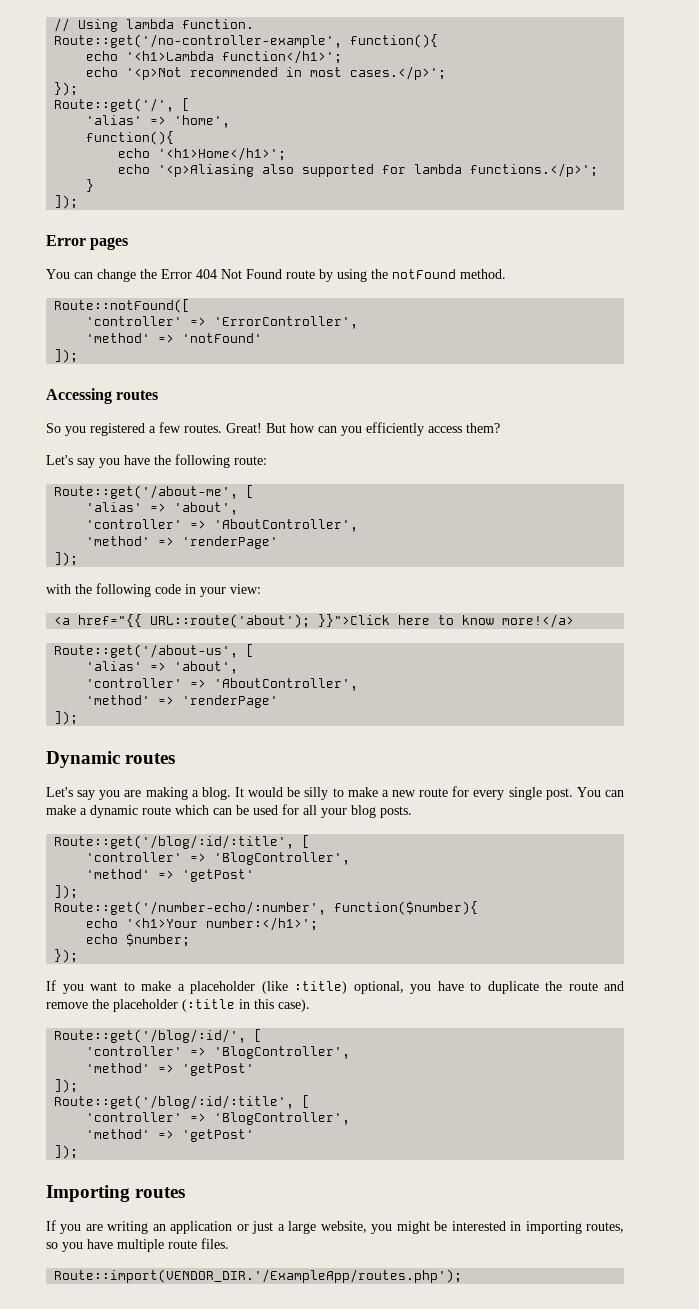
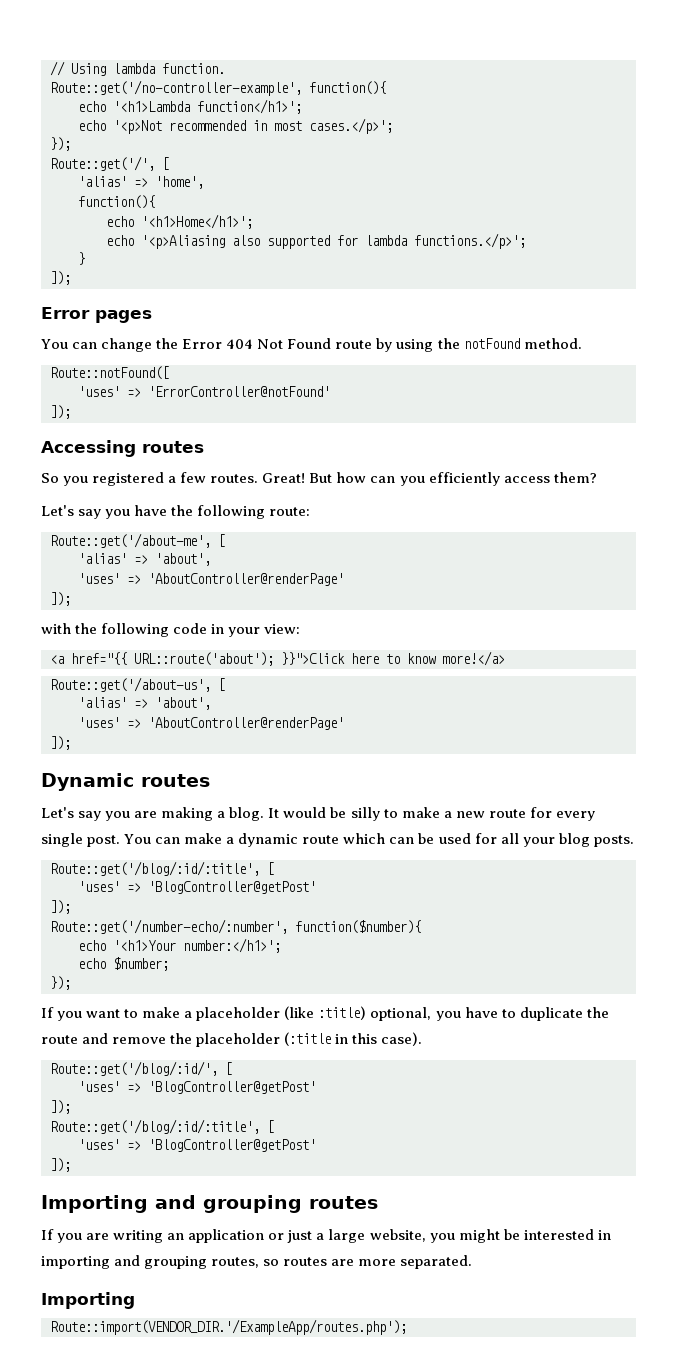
- 'controller' => 'ErrorController',
- 'method' => 'notFound'
+ 'uses' => 'ErrorController@notFound'
  Route::get('/about-me', [
  'alias' => 'about',
- 'controller' => 'AboutController',
- 'method' => 'renderPage'
+ 'uses' => 'AboutController@renderPage'
  Route::get('/about-us', [
  'alias' => 'about',
- 'controller' => 'AboutController',
- 'method' => 'renderPage'
+ 'uses' => 'AboutController@renderPage'
  You can make a dynamic route which can be used for all your blog posts.
  Route::get('/blog/:id/:title', [
- 'controller' => 'BlogController',
- 'method' => 'getPost'
+ 'uses' => 'BlogController@getPost'
  Route::get('/blog/:id/', [
- 'controller' => 'BlogController',
- 'method' => 'getPost'
+ 'uses' => 'BlogController@getPost'
  ]);
  Route::get('/blog/:id/:title', [
- 'controller' => 'BlogController',
- 'method' => 'getPost'
+ 'uses' => 'BlogController@getPost'
- Importing routes
+ Importing and grouping routes
- If you are writing an application or just a large website, you might be interested in importing routes, so you have multiple route files.
+ If you are writing an application or just a large website, you might be interested in importing and grouping routes, so routes are more separated.
+ Importing

